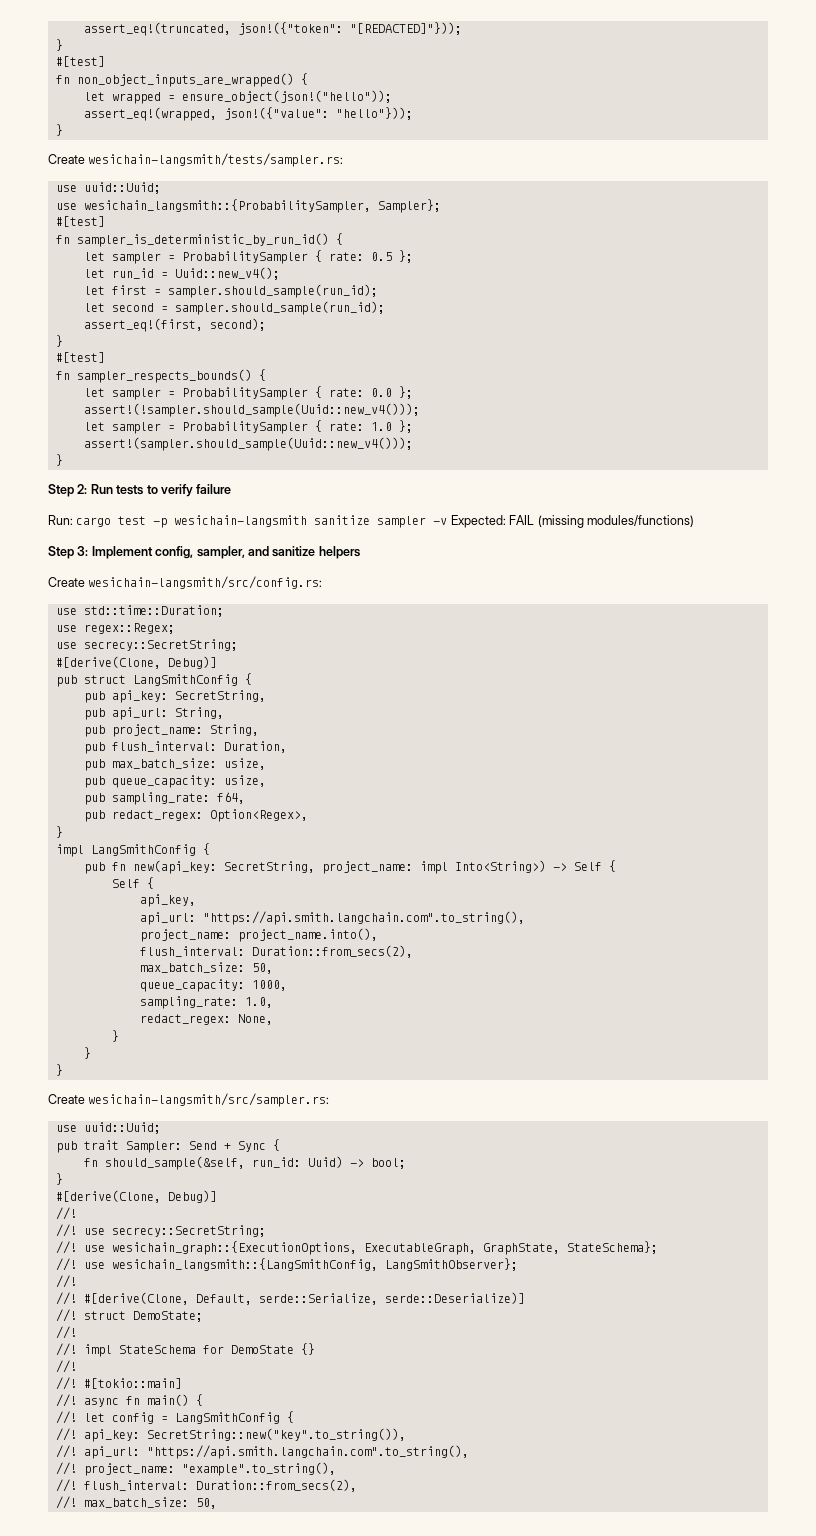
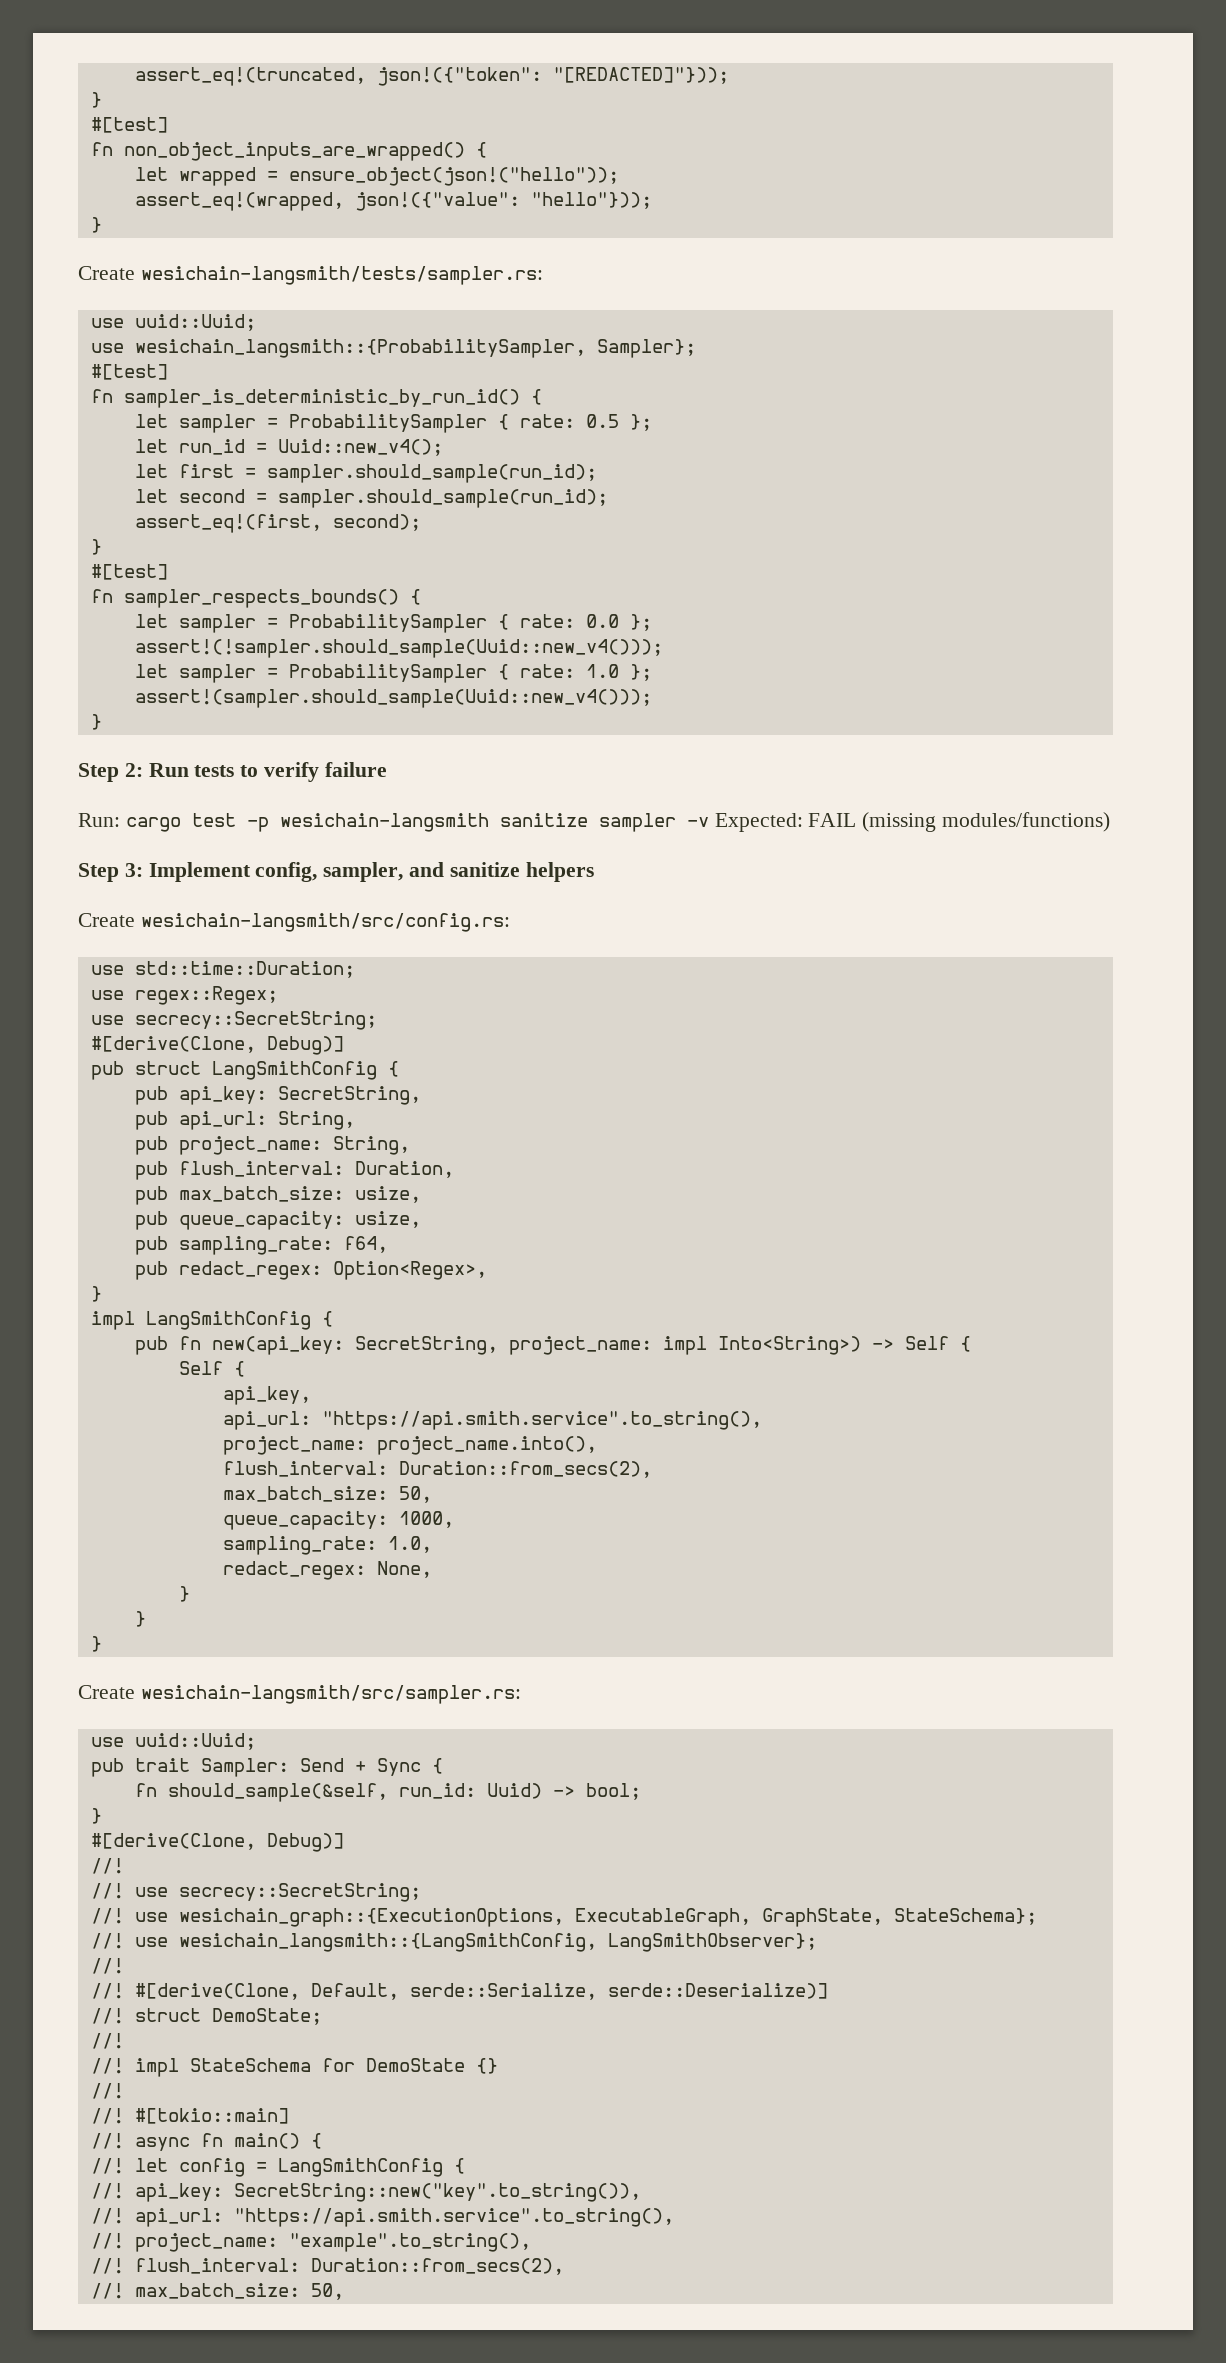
  api_key,
- api_url: "https://api.smith.langchain.com".to_string(),
+ api_url: "https://api.smith.service".to_string(),
- //! api_url: "https://api.smith.langchain.com".to_string(),
+ //! api_url: "https://api.smith.service".to_string(),

